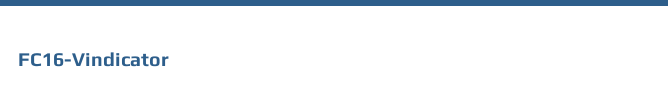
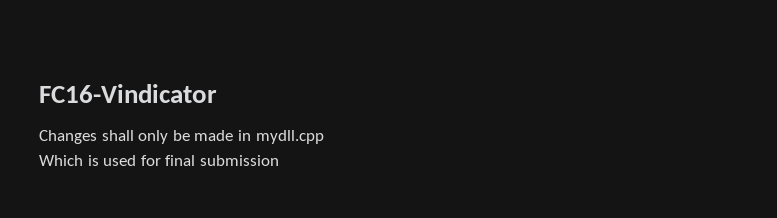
+ Changes shall only be made in mydll.cpp
+ Which is used for final submission

